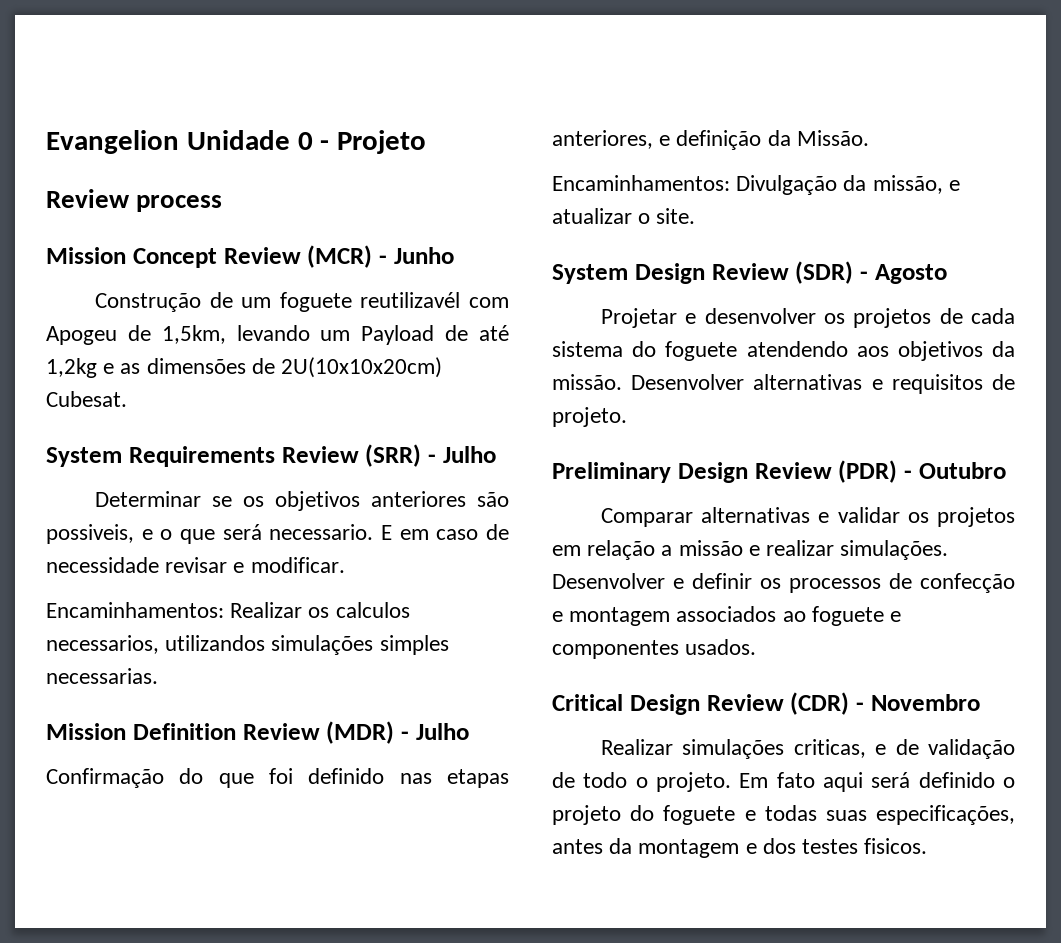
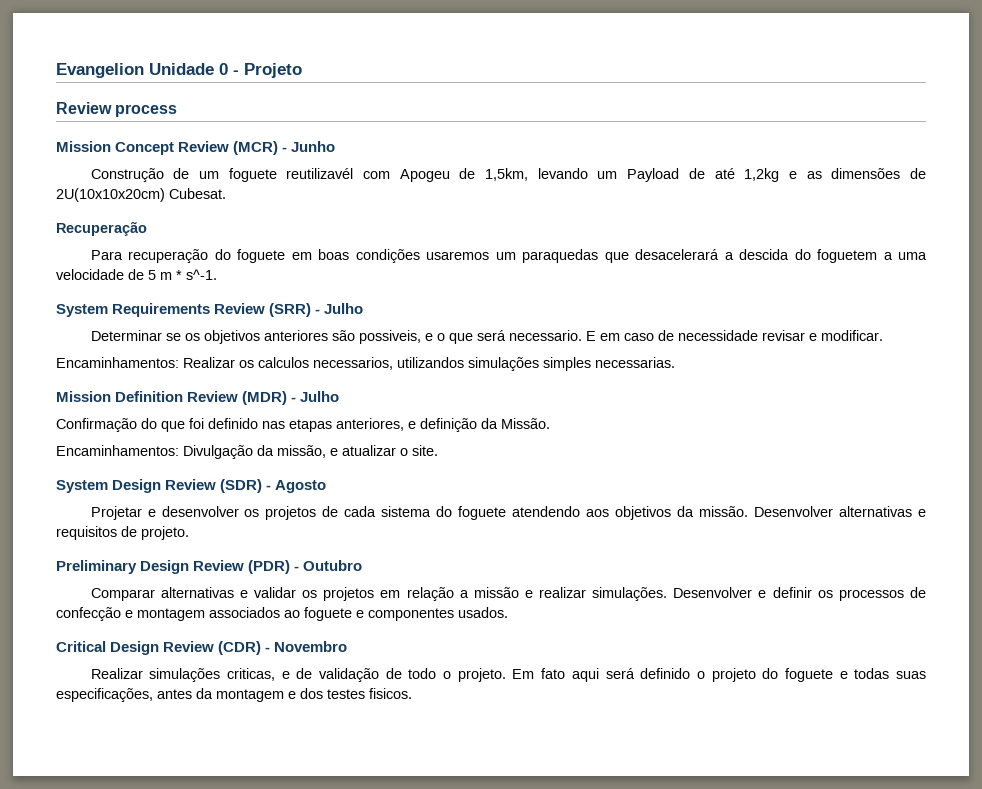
+ Recuperação
+ Para recuperação do foguete em boas condições usaremos um paraquedas que desacelerará a descida do foguetem a uma velocidade de 5 m * s^-1.

